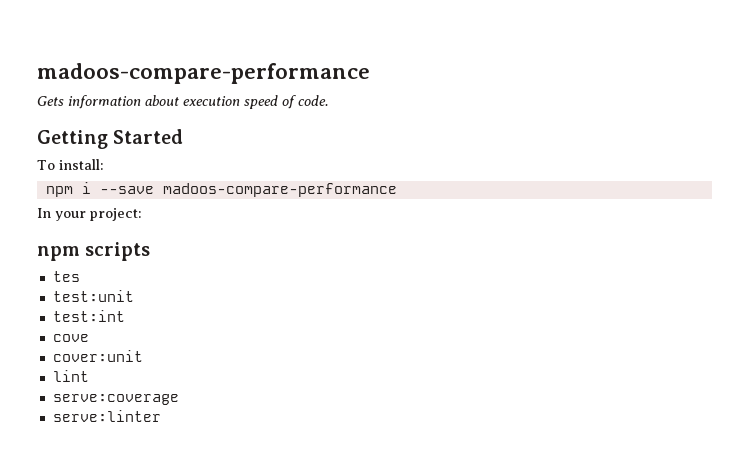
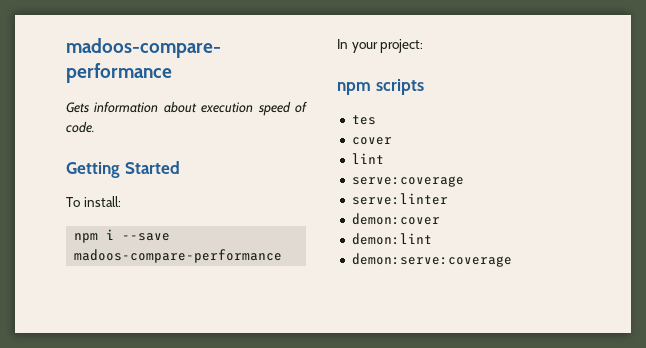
- test:unit
- test:int
- cove
- cover:unit
+ cover
+ demon:cover
+ demon:lint
+ demon:serve:coverage

